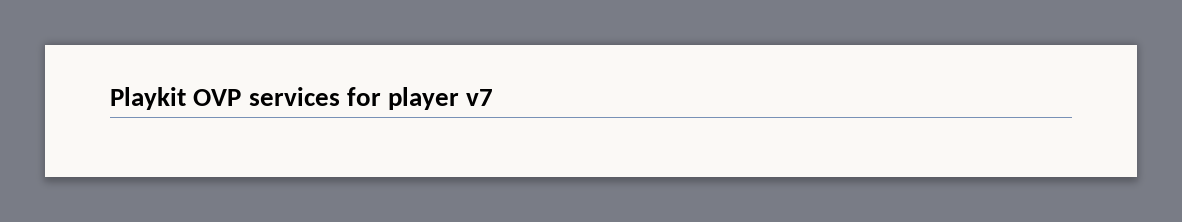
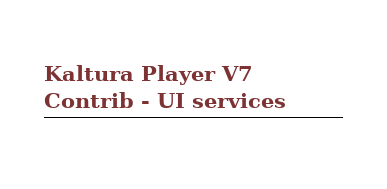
- Playkit OVP services for player v7
+ Kaltura Player V7 Contrib - UI services

